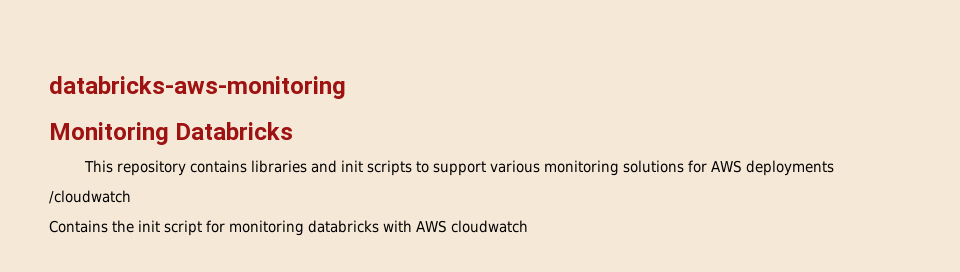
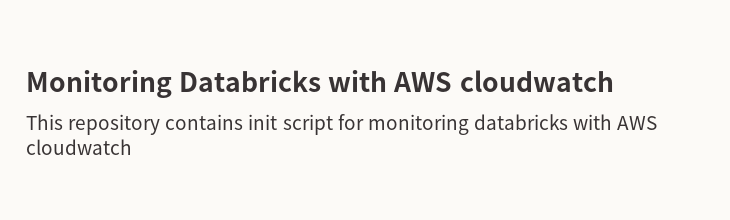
- databricks-aws-monitoring
- Monitoring Databricks
+ Monitoring Databricks with AWS cloudwatch
- This repository contains libraries and init scripts to support various monitoring solutions for AWS deployments
- /cloudwatch
- Contains the init script for monitoring databricks with AWS cloudwatch
+ This repository contains init script for monitoring databricks with AWS cloudwatch

